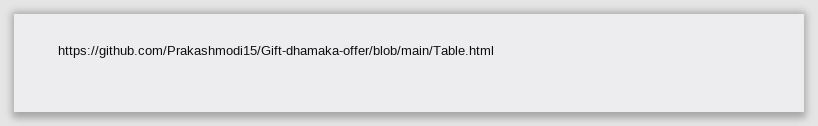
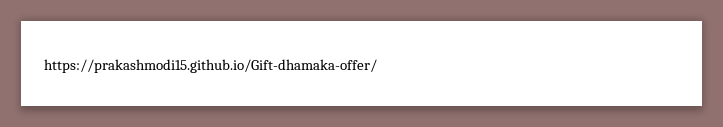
- https://github.com/Prakashmodi15/Gift-dhamaka-offer/blob/main/Table.html
+ https://prakashmodi15.github.io/Gift-dhamaka-offer/

